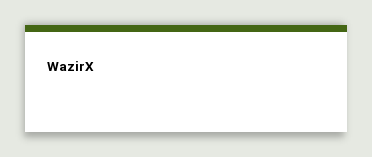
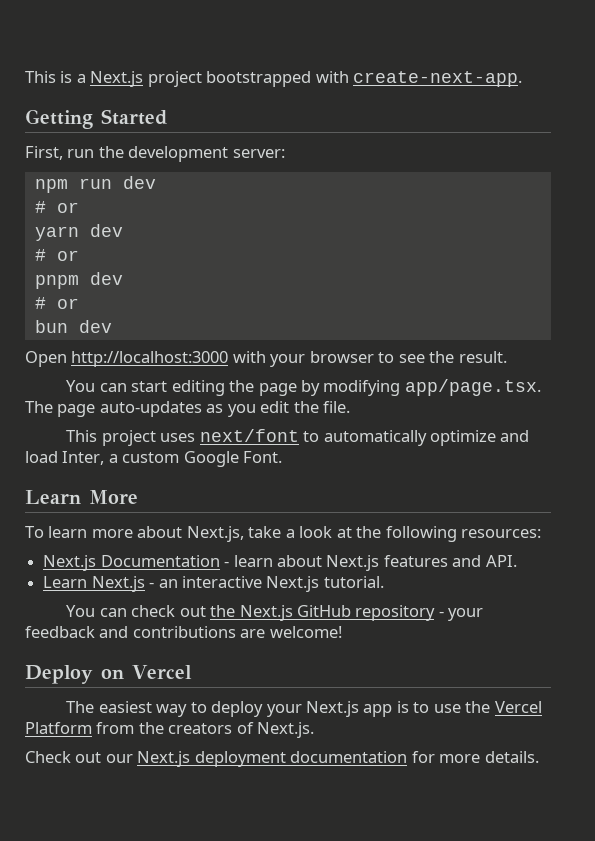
- WazirX
+ This is a Next.js project bootstrapped with create-next-app.
+ Getting Started
+ First, run the development server:
+ npm run dev
+ # or
+ yarn dev
+ # or
+ pnpm dev
+ # or
+ bun dev
+ Open http://localhost:3000 with your browser to see the result.
+ You can start editing the page by modifying app/page.tsx. The page auto-updates as you edit the file.
+ This project uses next/font to automatically optimize and load Inter, a custom Google Font.
+ Learn More
+ To learn more about Next.js, take a look at the following resources:
+ Next.js Documentation - learn about Next.js features and API.
+ Learn Next.js - an interactive Next.js tutorial.
+ You can check out the Next.js GitHub repository - your feedback and contributions are welcome!
+ Deploy on Vercel
+ The easiest way to deploy your Next.js app is to use the Vercel Platform from the creators of Next.js.
+ Check out our Next.js deployment documentation for more details.

